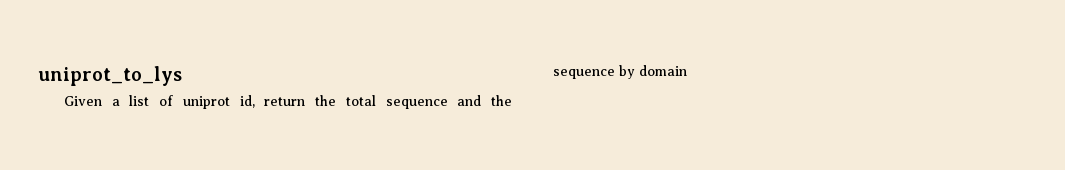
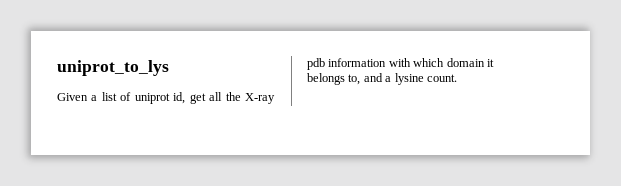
- Given a list of uniprot id, return the total sequence and the sequence by domain
+ Given a list of uniprot id, get all the X-ray pdb information with which domain it belongs to, and a lysine count.

